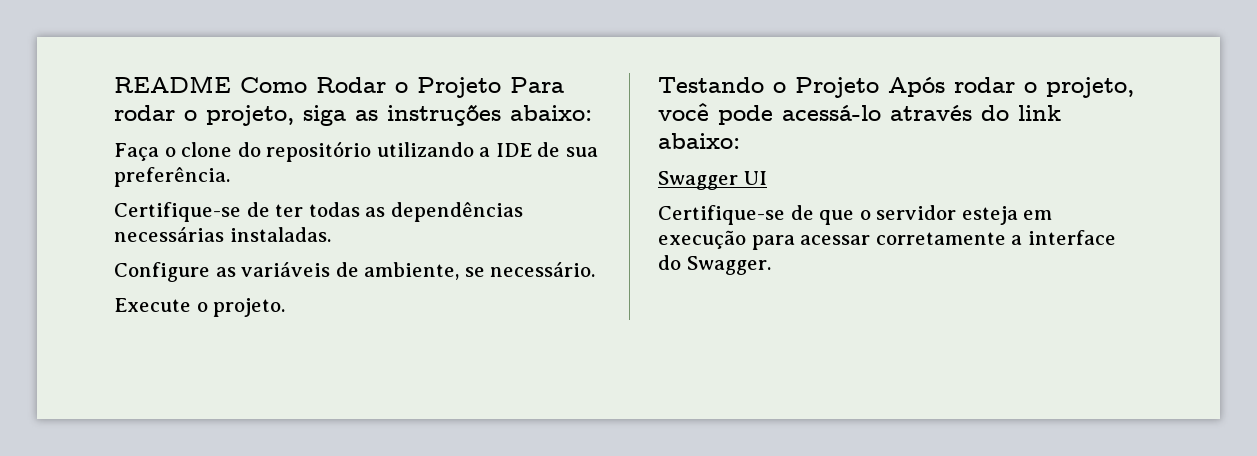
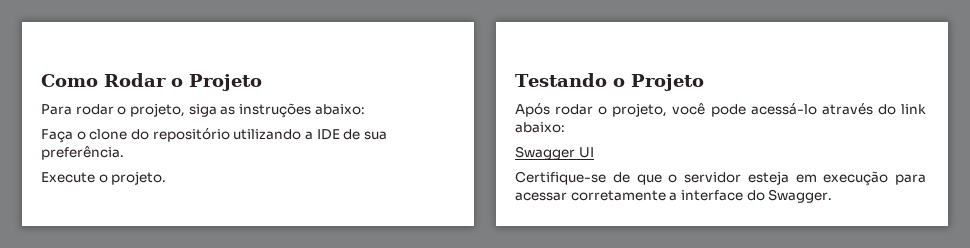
- README Como Rodar o Projeto Para rodar o projeto, siga as instruções abaixo:
+ Como Rodar o Projeto
+ Para rodar o projeto, siga as instruções abaixo:
- Certifique-se de ter todas as dependências necessárias instaladas.
- Configure as variáveis de ambiente, se necessário.
- Testando o Projeto Após rodar o projeto, você pode acessá-lo através do link abaixo:
+ Testando o Projeto
+ Após rodar o projeto, você pode acessá-lo através do link abaixo:

